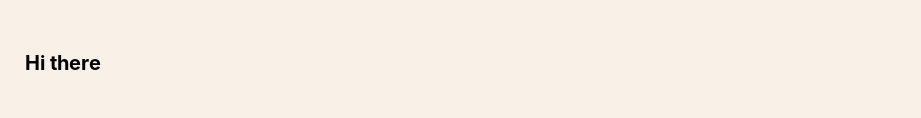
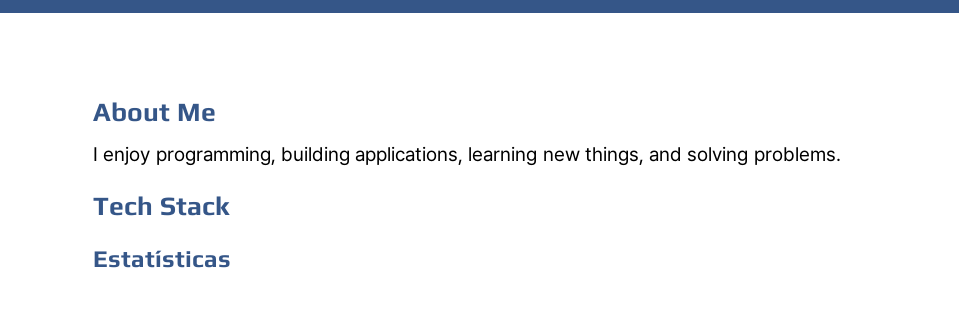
- Hi there
+ About Me
+ I enjoy programming, building applications, learning new things, and solving problems.
+ Tech Stack
+ Estatísticas

